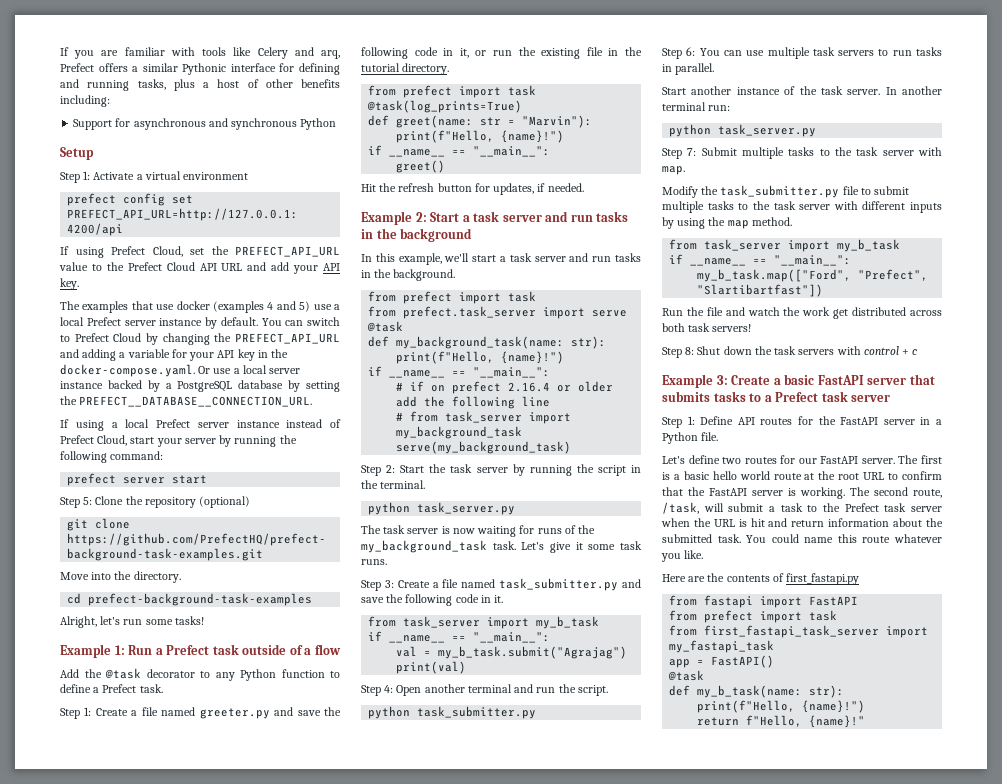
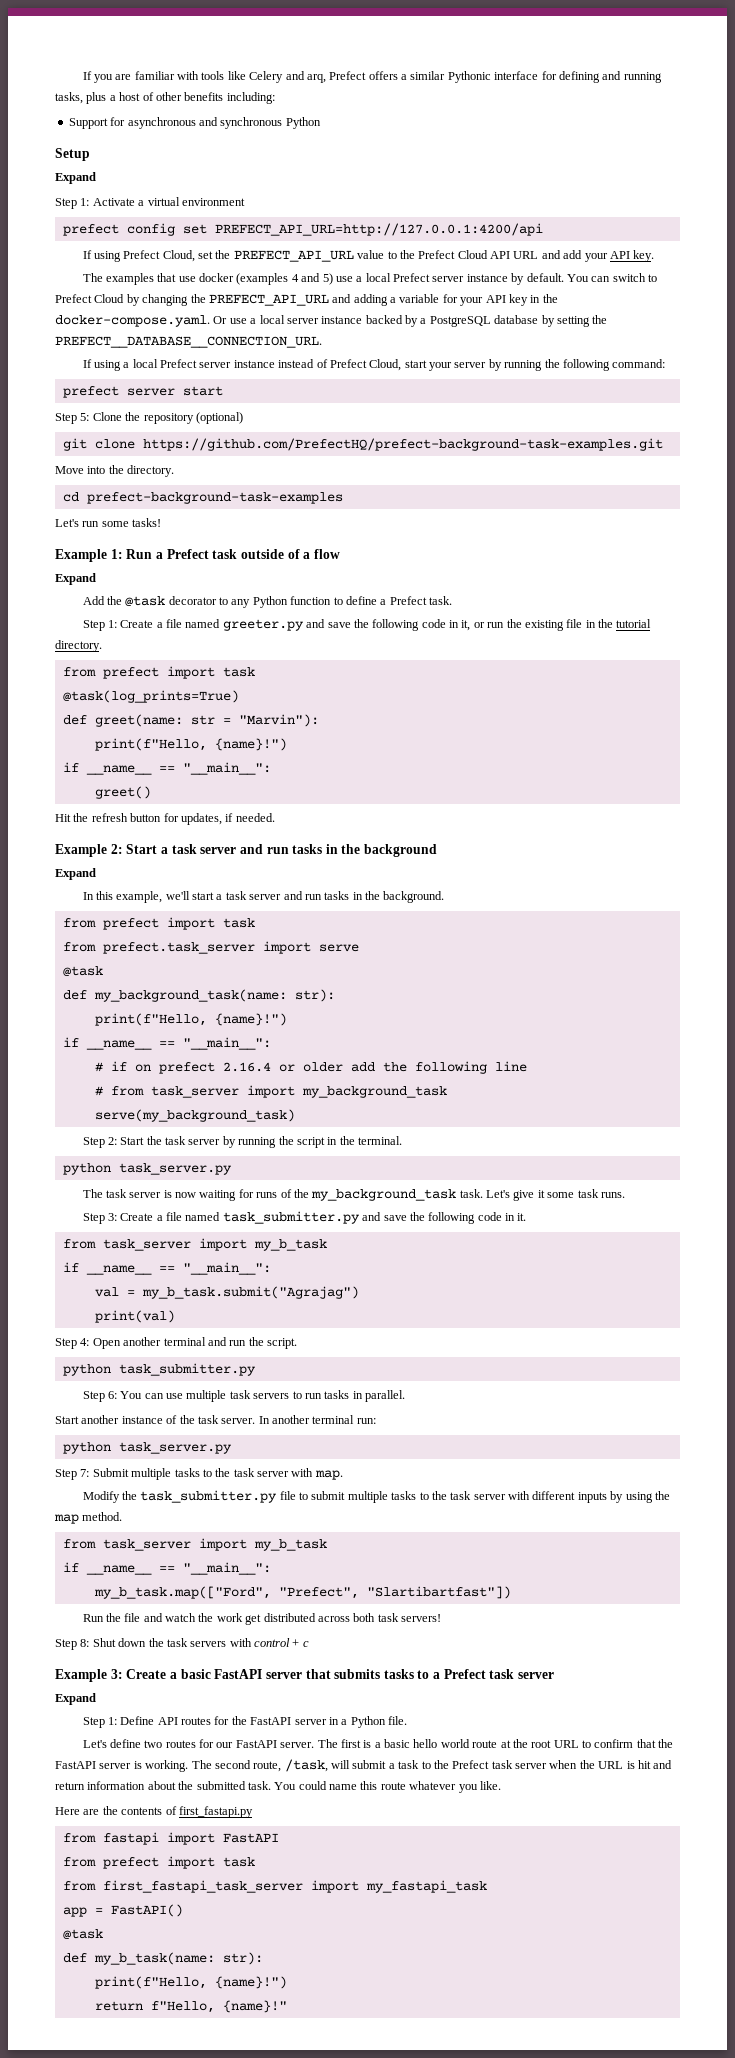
  Setup
+ Expand
- Alright, let's run some tasks!
+ Let's run some tasks!
  Example 1: Run a Prefect task outside of a flow
+ Expand
  Example 2: Start a task server and run tasks in the background
+ Expand
  Example 3: Create a basic FastAPI server that submits tasks to a Prefect task server
+ Expand

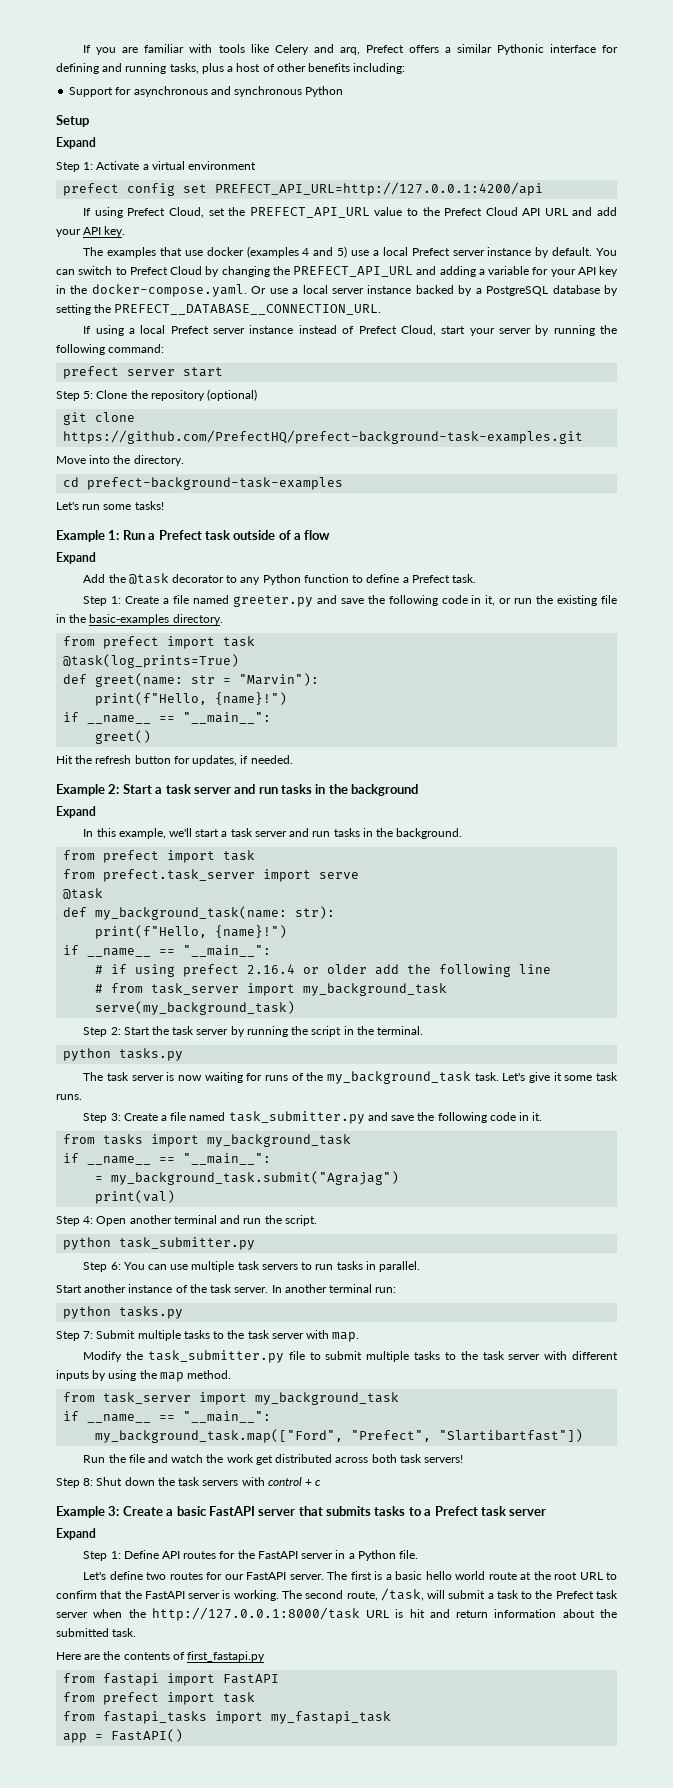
- Step 1: Create a file named greeter.py and save the following code in it, or run the existing file in the tutorial directory.
+ Step 1: Create a file named greeter.py and save the following code in it, or run the existing file in the basic-examples directory.
- # if on prefect 2.16.4 or older add the following line
+ # if using prefect 2.16.4 or older add the following line
  Step 2: Start the task server by running the script in the terminal.
- python task_server.py
+ python tasks.py
  Step 3: Create a file named task_submitter.py and save the following code in it.
- from task_server import my_b_task
+ from tasks import my_background_task
  if __name__ == "__main__":
- val = my_b_task.submit("Agrajag")
+ = my_background_task.submit("Agrajag")
  In another terminal run:
- python task_server.py
+ python tasks.py
  Modify the task_submitter.py file to submit multiple tasks to the task server with different inputs by using the map method.
- from task_server import my_b_task
+ from task_server import my_background_task
  if __name__ == "__main__":
- my_b_task.map(["Ford", "Prefect", "Slartibartfast"])
+ my_background_task.map(["Ford", "Prefect", "Slartibartfast"])
- The second route, /task, will submit a task to the Prefect task server when the URL is hit and return information about the submitted task. You could name this route whatever you like.
+ The second route, /task, will submit a task to the Prefect task server when the http://127.0.0.1:8000/task URL is hit and return information about the submitted task.
- from first_fastapi_task_server import my_fastapi_task
+ from fastapi_tasks import my_fastapi_task
  app = FastAPI()
- @task
- def my_b_task(name: str):
- print(f"Hello, {name}!")
- return f"Hello, {name}!"

